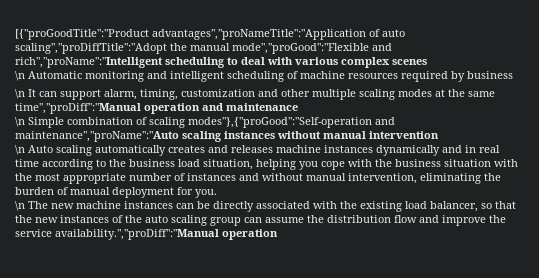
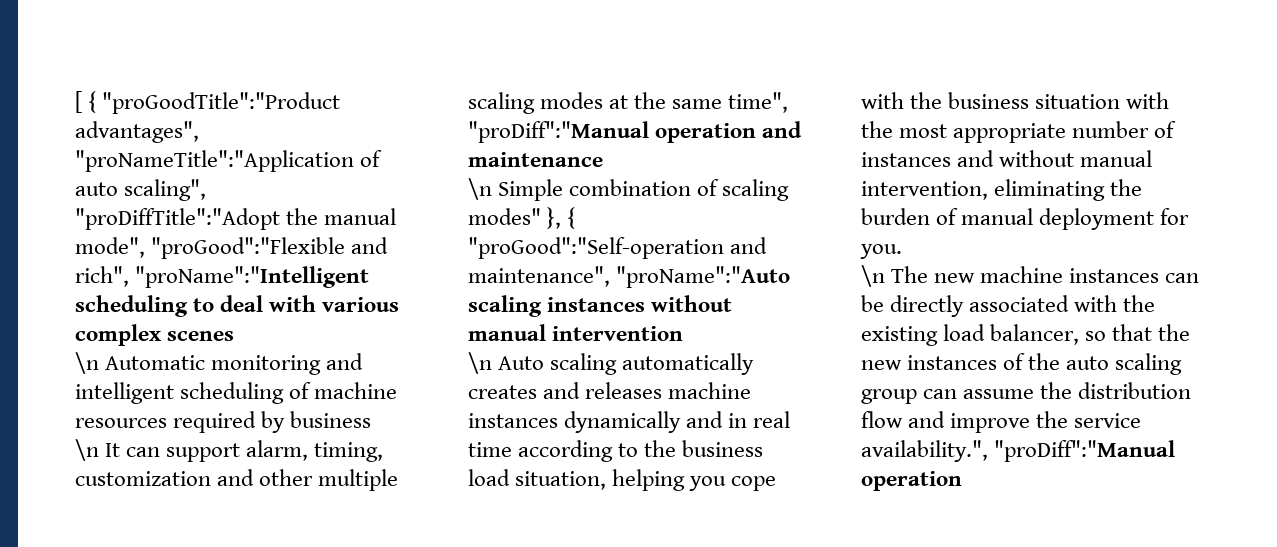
- [{"proGoodTitle":"Product advantages","proNameTitle":"Application of auto scaling","proDiffTitle":"Adopt the manual mode","proGood":"Flexible and rich","proName":"Intelligent scheduling to deal with various complex scenes
+ [ { "proGoodTitle":"Product advantages", "proNameTitle":"Application of auto scaling", "proDiffTitle":"Adopt the manual mode", "proGood":"Flexible and rich", "proName":"Intelligent scheduling to deal with various complex scenes
- \n It can support alarm, timing, customization and other multiple scaling modes at the same time","proDiff":"Manual operation and maintenance
+ \n It can support alarm, timing, customization and other multiple scaling modes at the same time", "proDiff":"Manual operation and maintenance
- \n Simple combination of scaling modes"},{"proGood":"Self-operation and maintenance","proName":"Auto scaling instances without manual intervention
+ \n Simple combination of scaling modes" }, { "proGood":"Self-operation and maintenance", "proName":"Auto scaling instances without manual intervention
- \n The new machine instances can be directly associated with the existing load balancer, so that the new instances of the auto scaling group can assume the distribution flow and improve the service availability.","proDiff":"Manual operation
+ \n The new machine instances can be directly associated with the existing load balancer, so that the new instances of the auto scaling group can assume the distribution flow and improve the service availability.", "proDiff":"Manual operation

